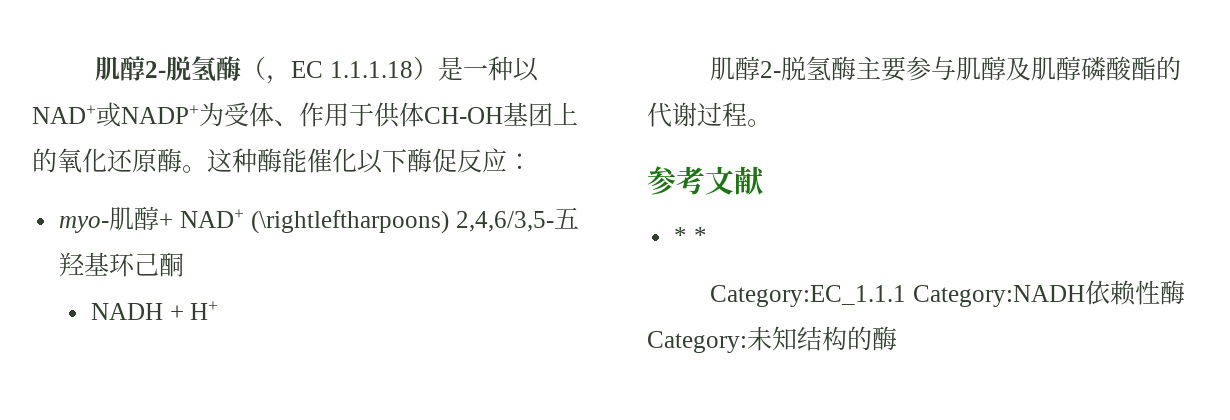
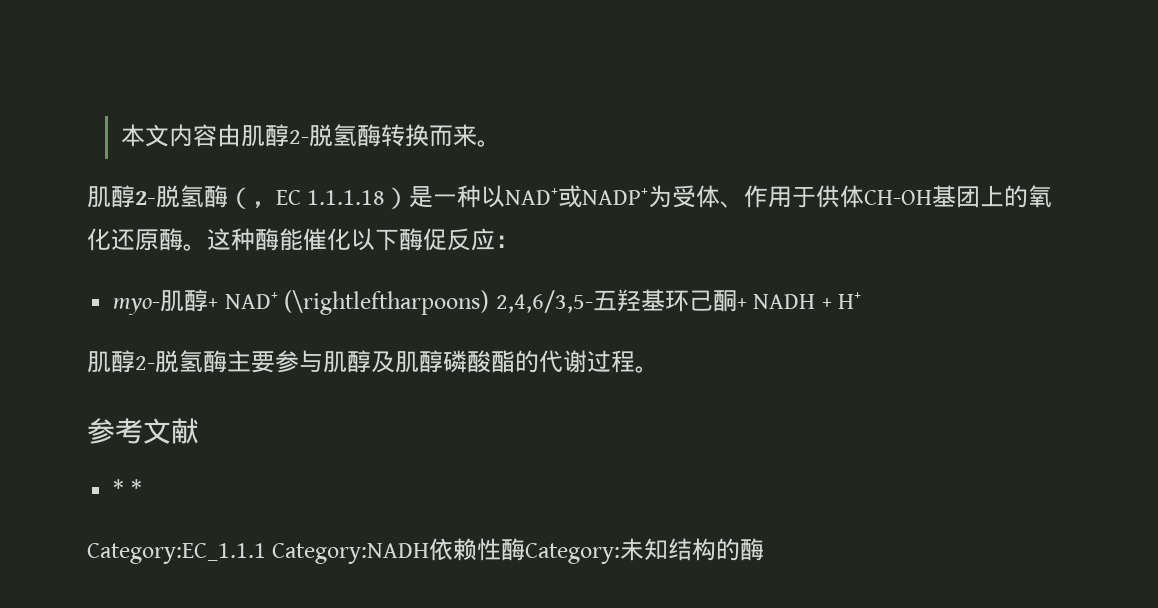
+ 本文内容由肌醇2-脱氢酶转换而来。
- myo-肌醇+ NAD+ (\rightleftharpoons) 2,4,6/3,5-五羟基环己酮
- NADH + H+
+ myo-肌醇+ NAD+ (\rightleftharpoons) 2,4,6/3,5-五羟基环己酮+ NADH + H+

